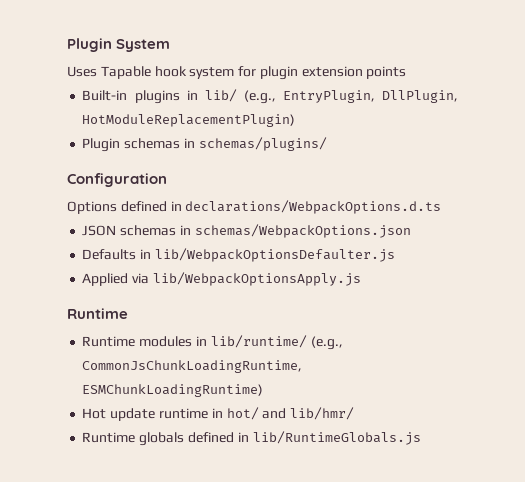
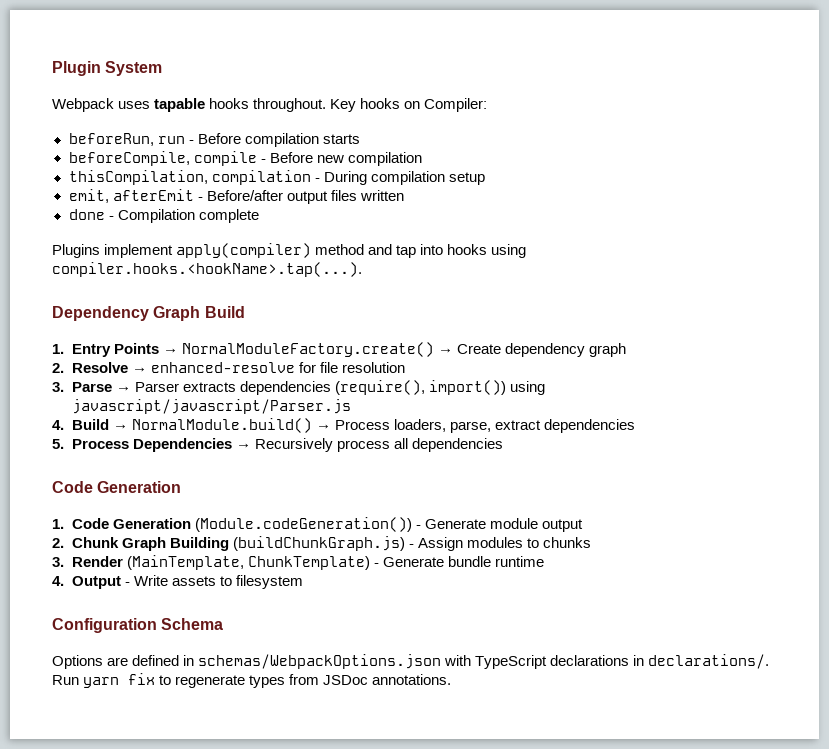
- Uses Tapable hook system for plugin extension points
- Built-in plugins in lib/ (e.g., EntryPlugin, DllPlugin, HotModuleReplacementPlugin)
- Plugin schemas in schemas/plugins/
+ Webpack uses tapable hooks throughout. Key hooks on Compiler:
+ beforeRun, run - Before compilation starts
+ beforeCompile, compile - Before new compilation
+ thisCompilation, compilation - During compilation setup
+ emit, afterEmit - Before/after output files written
+ done - Compilation complete
+ Plugins implement apply(compiler) method and tap into hooks using compiler.hooks.<hookName>.tap(...).
+ Dependency Graph Build
+ 1. Entry Points → NormalModuleFactory.create() → Create dependency graph
+ 2. Resolve → enhanced-resolve for file resolution
+ 3. Parse → Parser extracts dependencies (require(), import()) using javascript/javascript/Parser.js
+ 4. Build → NormalModule.build() → Process loaders, parse, extract dependencies
+ 5. Process Dependencies → Recursively process all dependencies
+ Code Generation
+ 1. Code Generation (Module.codeGeneration()) - Generate module output
+ 2. Chunk Graph Building (buildChunkGraph.js) - Assign modules to chunks
+ 3. Render (MainTemplate, ChunkTemplate) - Generate bundle runtime
+ 4. Output - Write assets to filesystem
- Configuration
+ Configuration Schema
- Options defined in declarations/WebpackOptions.d.ts
- JSON schemas in schemas/WebpackOptions.json
- Defaults in lib/WebpackOptionsDefaulter.js
- Applied via lib/WebpackOptionsApply.js
- Runtime
- Runtime modules in lib/runtime/ (e.g., CommonJsChunkLoadingRuntime, ESMChunkLoadingRuntime)
- Hot update runtime in hot/ and lib/hmr/
- Runtime globals defined in lib/RuntimeGlobals.js
+ Options are defined in schemas/WebpackOptions.json with TypeScript declarations in declarations/. Run yarn fix to regenerate types from JSDoc annotations.

